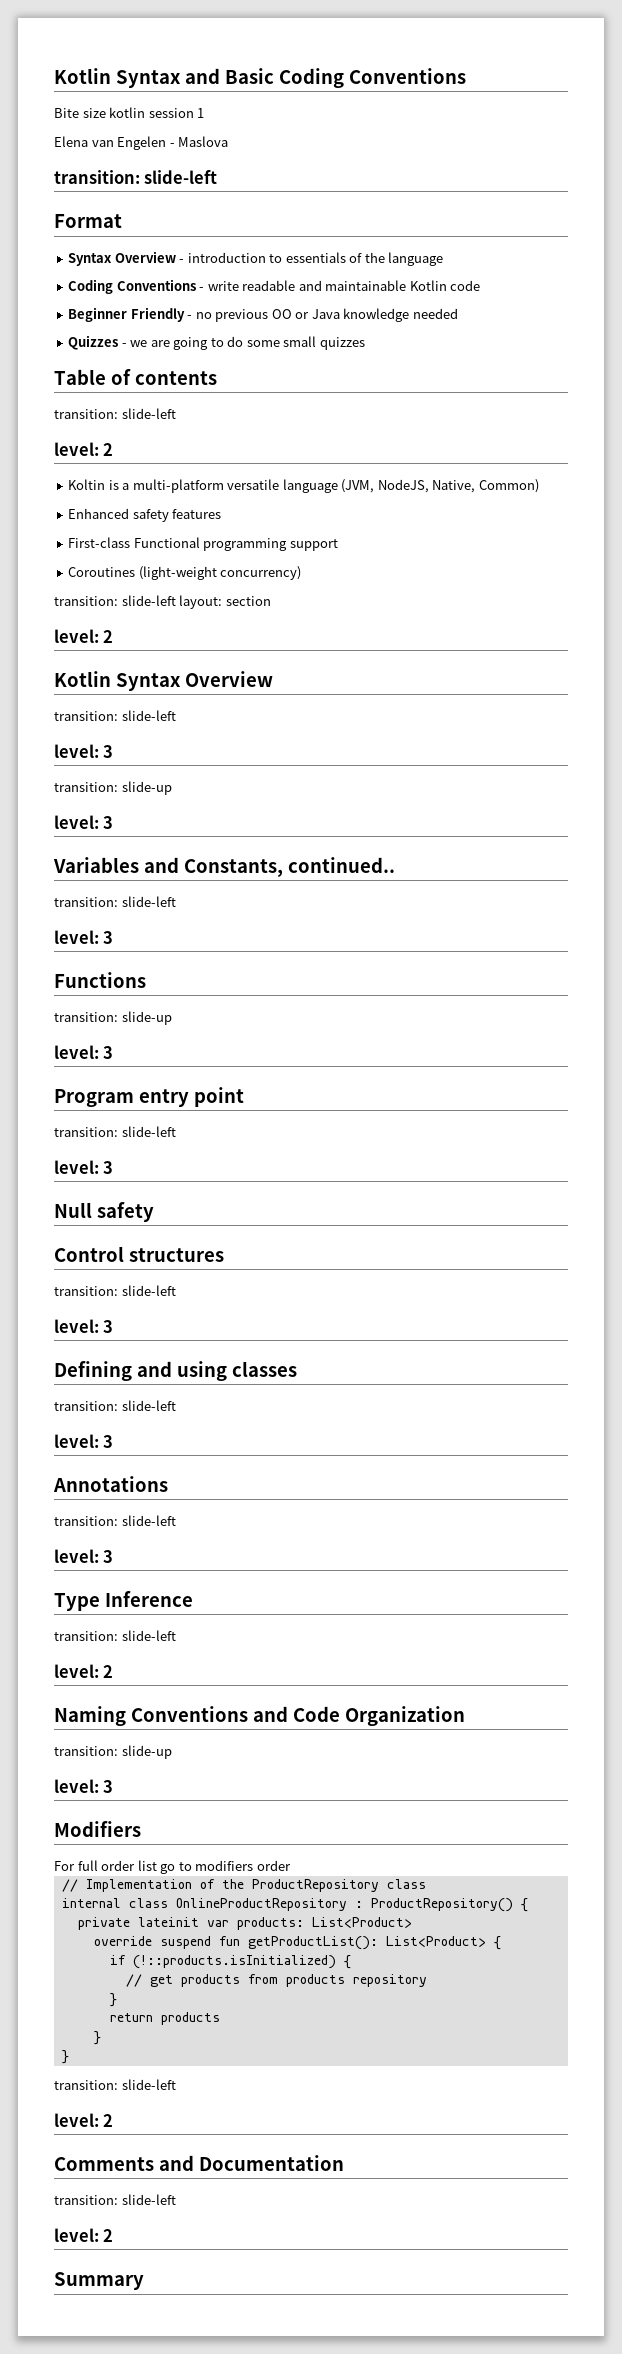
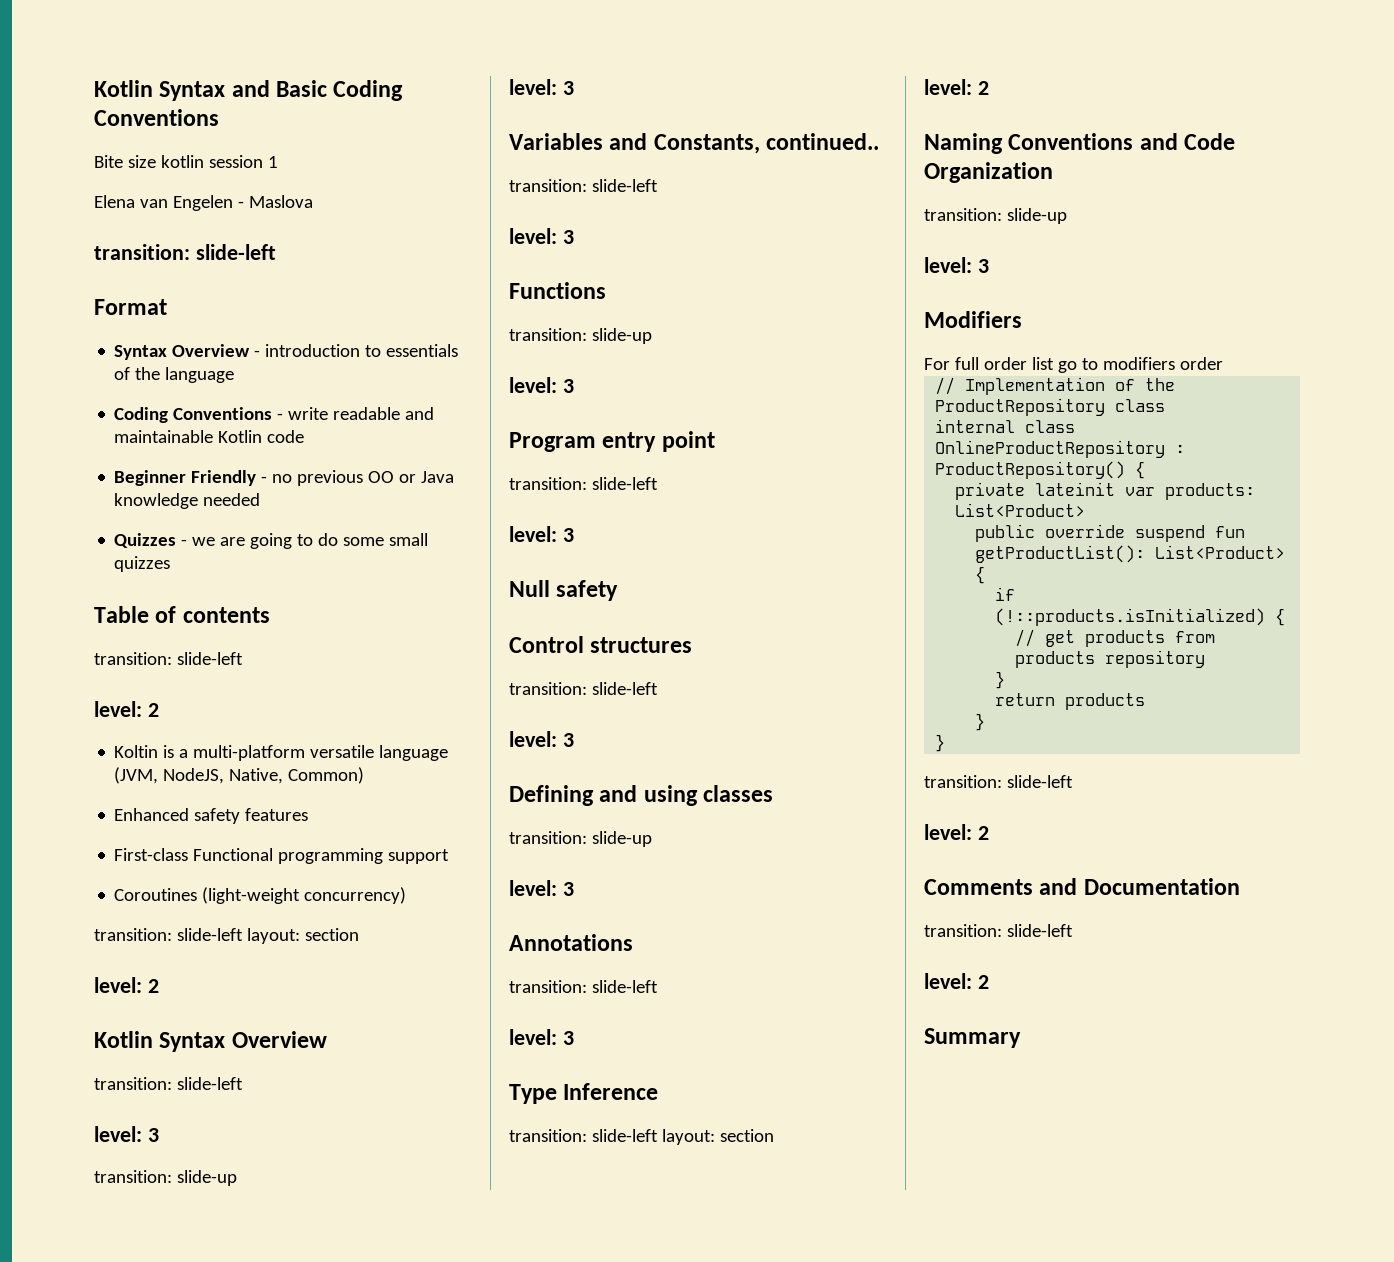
  Defining and using classes
- transition: slide-left
+ transition: slide-up
  Type Inference
- transition: slide-left
+ transition: slide-left layout: section
- override suspend fun getProductList(): List<Product> {
+ public override suspend fun getProductList(): List<Product> {

